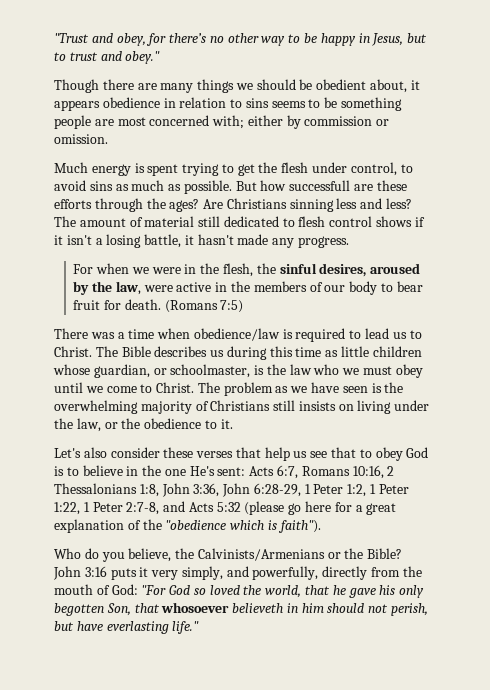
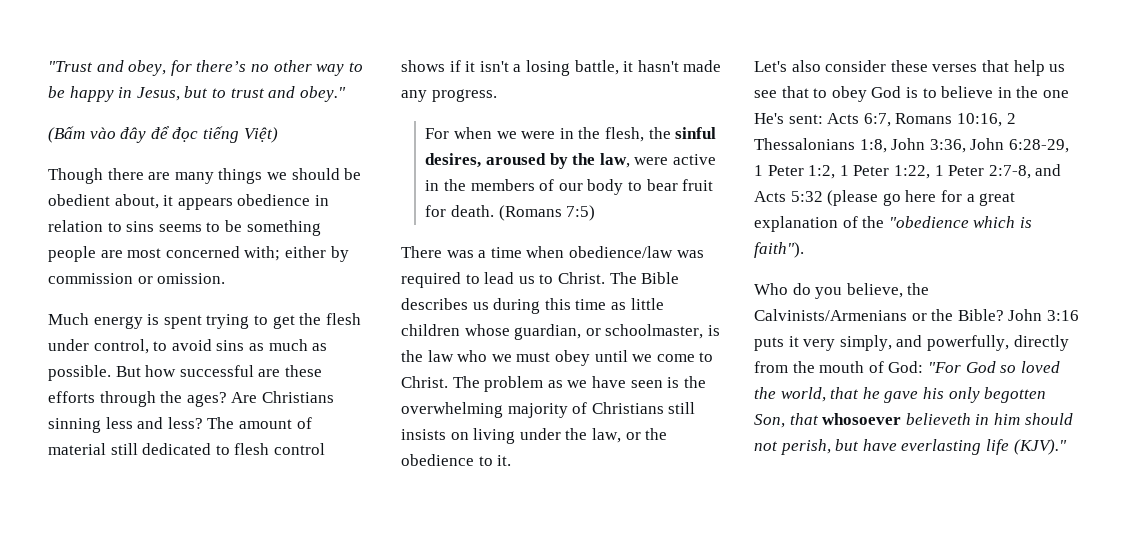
+ (Bấm vào đây để đọc tiếng Việt)
- But how successfull are these efforts through the ages?
+ But how successful are these efforts through the ages?
- There was a time when obedience/law is required to lead us to Christ.
+ There was a time when obedience/law was required to lead us to Christ.
- John 3:16 puts it very simply, and powerfully, directly from the mouth of God: "For God so loved the world, that he gave his only begotten Son, that whosoever believeth in him should not perish, but have everlasting life."
+ John 3:16 puts it very simply, and powerfully, directly from the mouth of God: "For God so loved the world, that he gave his only begotten Son, that whosoever believeth in him should not perish, but have everlasting life (KJV)."

